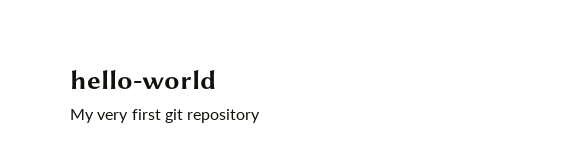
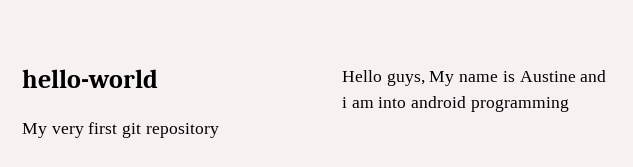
+ Hello guys, My name is Austine and i am into android programming

